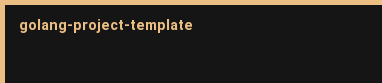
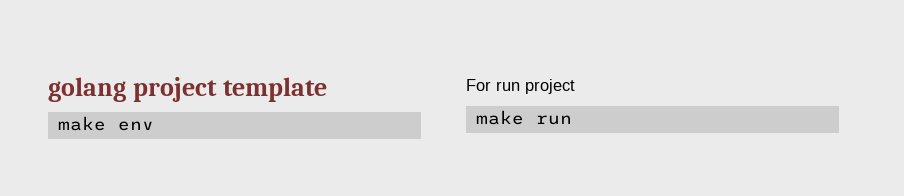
- golang-project-template
+ golang project template
+ make env
+ For run project
+ make run

